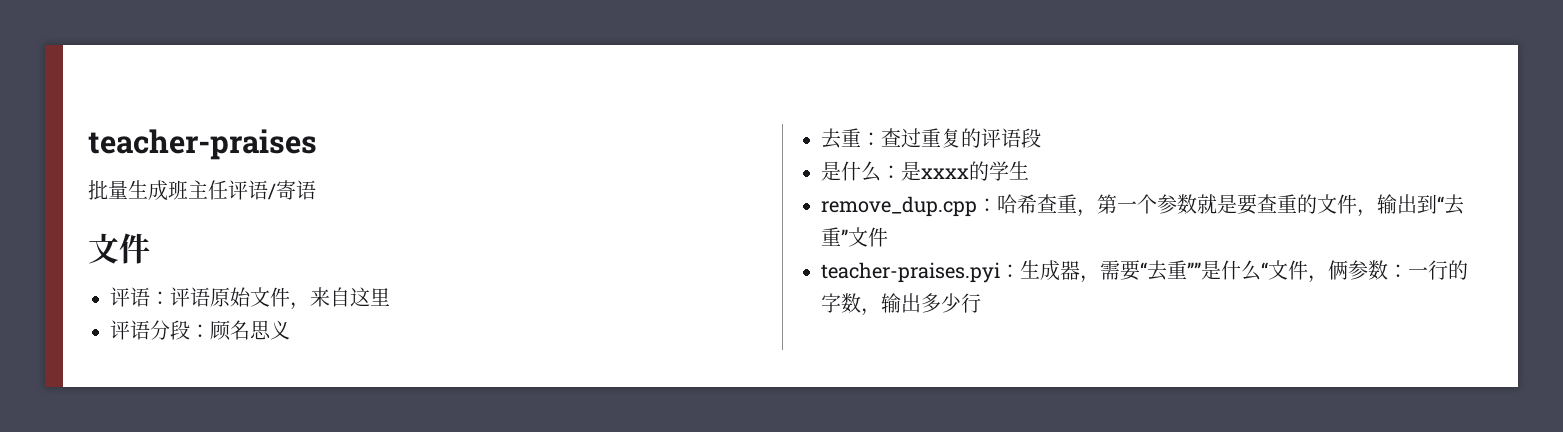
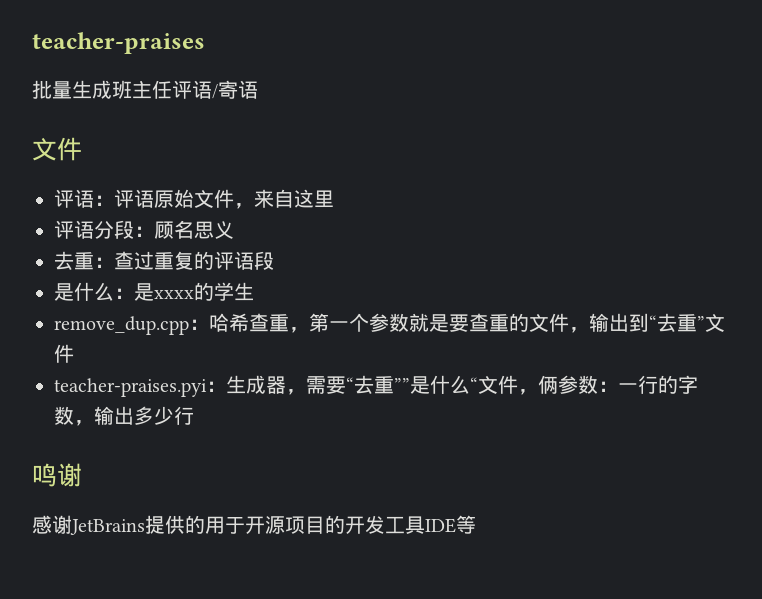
+ 鸣谢
+ 感谢JetBrains提供的用于开源项目的开发工具IDE等

